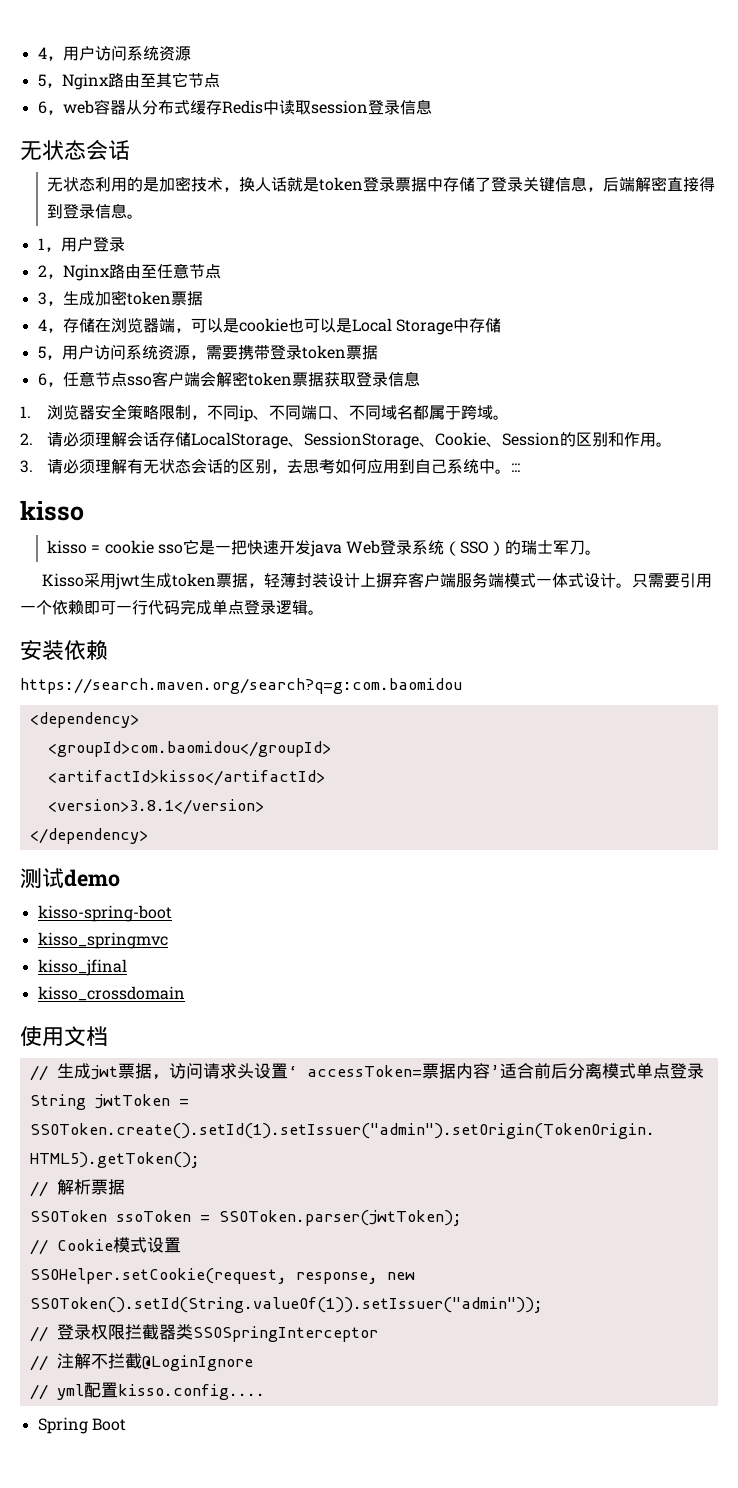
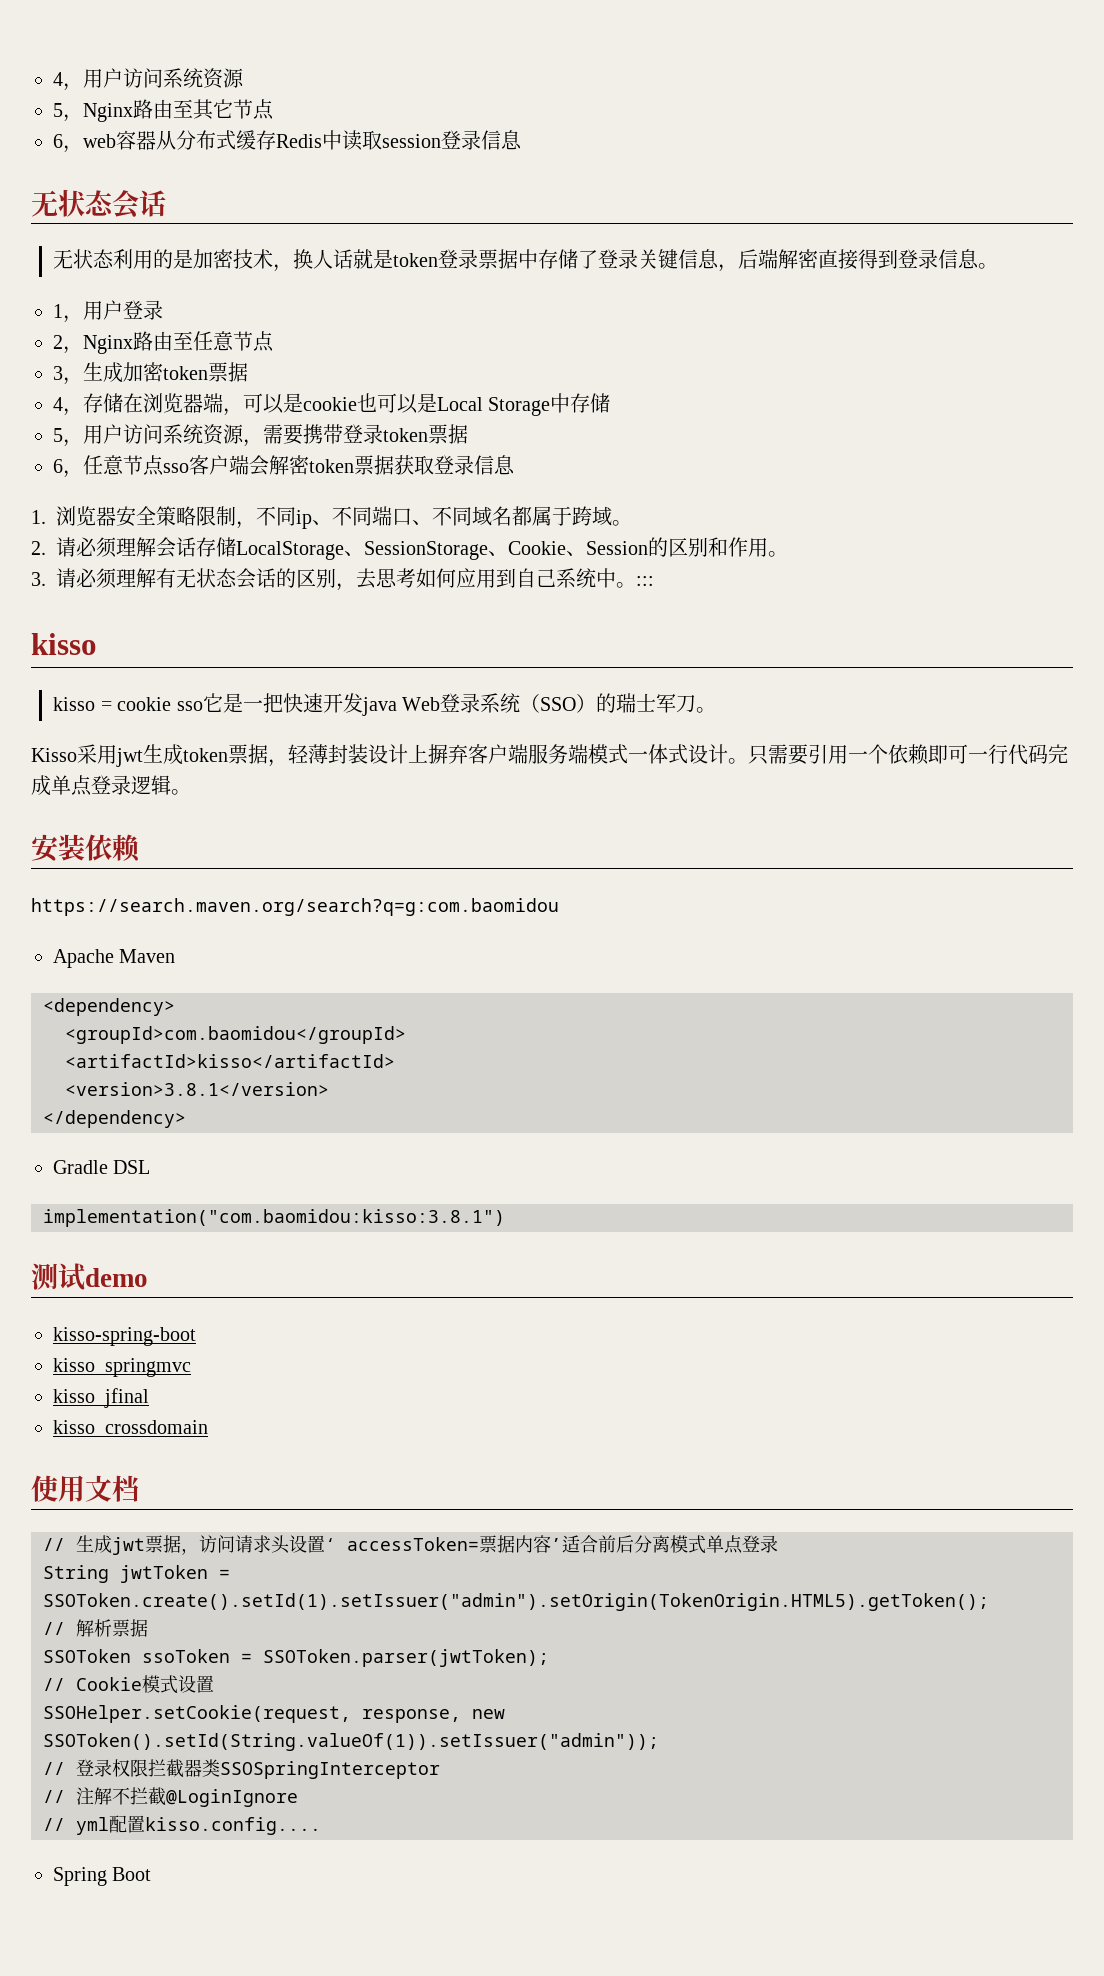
+ Apache Maven
+ Gradle DSL
+ implementation("com.baomidou:kisso:3.8.1")

